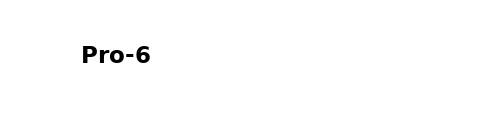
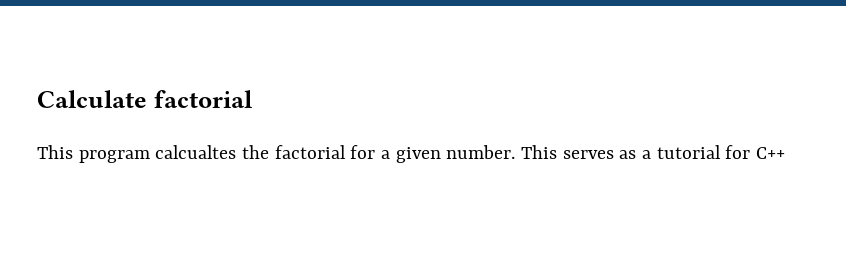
- Pro-6
+ Calculate factorial
+ This program calcualtes the factorial for a given number. This serves as a tutorial for C++

